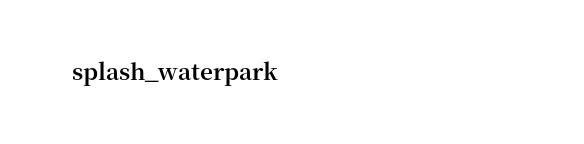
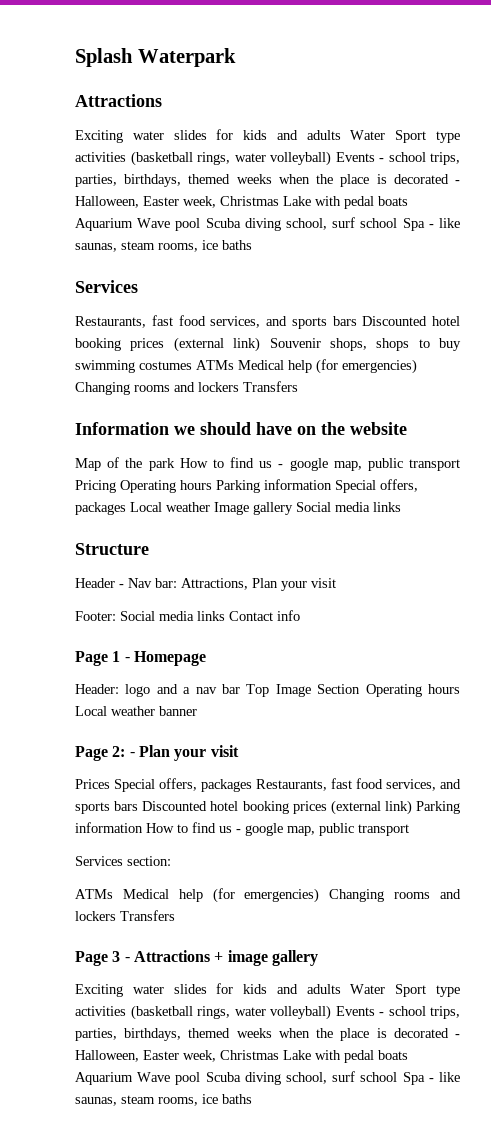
- splash_waterpark
+ Splash Waterpark
+ Attractions
+ Exciting water slides for kids and adults Water Sport type activities (basketball rings, water volleyball) Events - school trips, parties, birthdays, themed weeks when the place is decorated - Halloween, Easter week, Christmas Lake with pedal boats Аquarium Wave pool Scuba diving school, surf school Spa - like saunas, steam rooms, ice baths
+ Services
+ Restaurants, fast food services, and sports bars Discounted hotel booking prices (external link) Souvenir shops, shops to buy swimming costumes ATMs Medical help (for emergencies) Changing rooms and lockers Transfers
+ Information we should have on the website
+ Map of the park How to find us - google map, public transport Pricing Operating hours Parking information Special offers, packages Local weather Image gallery Social media links
+ Structure
+ Header - Nav bar: Attractions, Plan your visit
+ Footer: Social media links Contact info
+ Page 1 - Homepage
+ Header: logo and a nav bar Top Image Section Operating hours Local weather banner
+ Page 2: - Plan your visit
+ Prices Special offers, packages Restaurants, fast food services, and sports bars Discounted hotel booking prices (external link) Parking information How to find us - google map, public transport
+ Services section:
+ ATMs Medical help (for emergencies) Changing rooms and lockers Transfers
+ Page 3 - Attractions + image gallery
+ Exciting water slides for kids and adults Water Sport type activities (basketball rings, water volleyball) Events - school trips, parties, birthdays, themed weeks when the place is decorated - Halloween, Easter week, Christmas Lake with pedal boats Аquarium Wave pool Scuba diving school, surf school Spa - like saunas, steam rooms, ice baths

